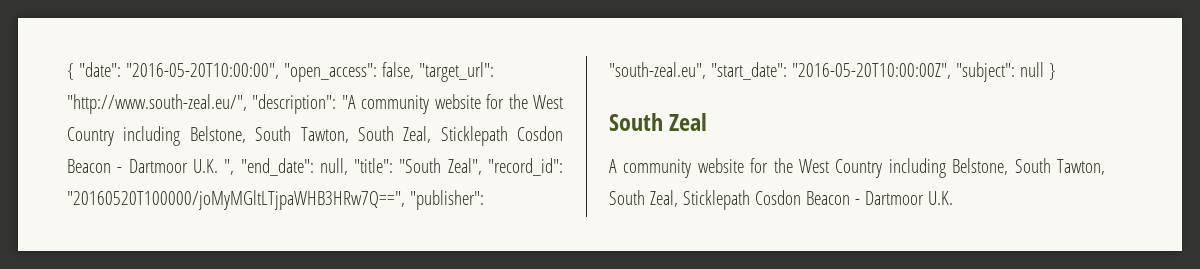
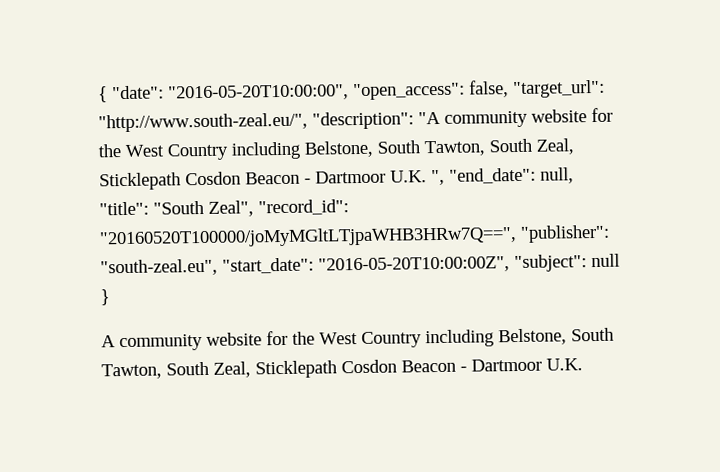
- South Zeal

